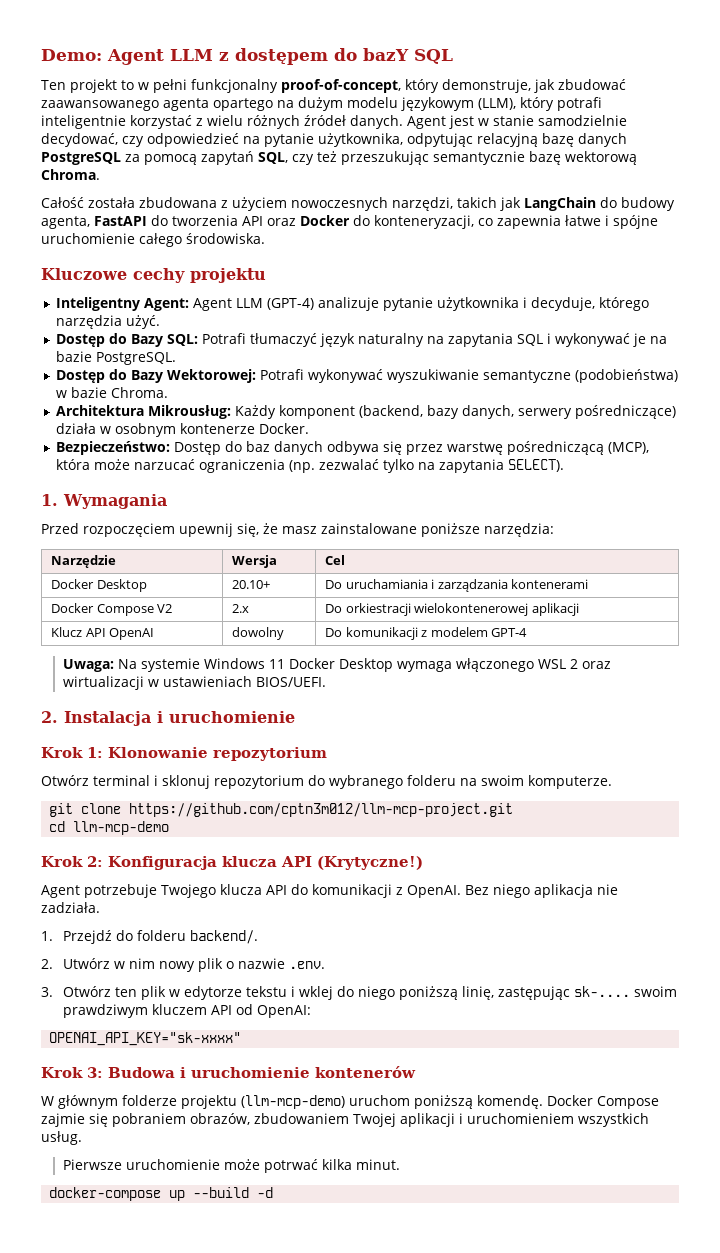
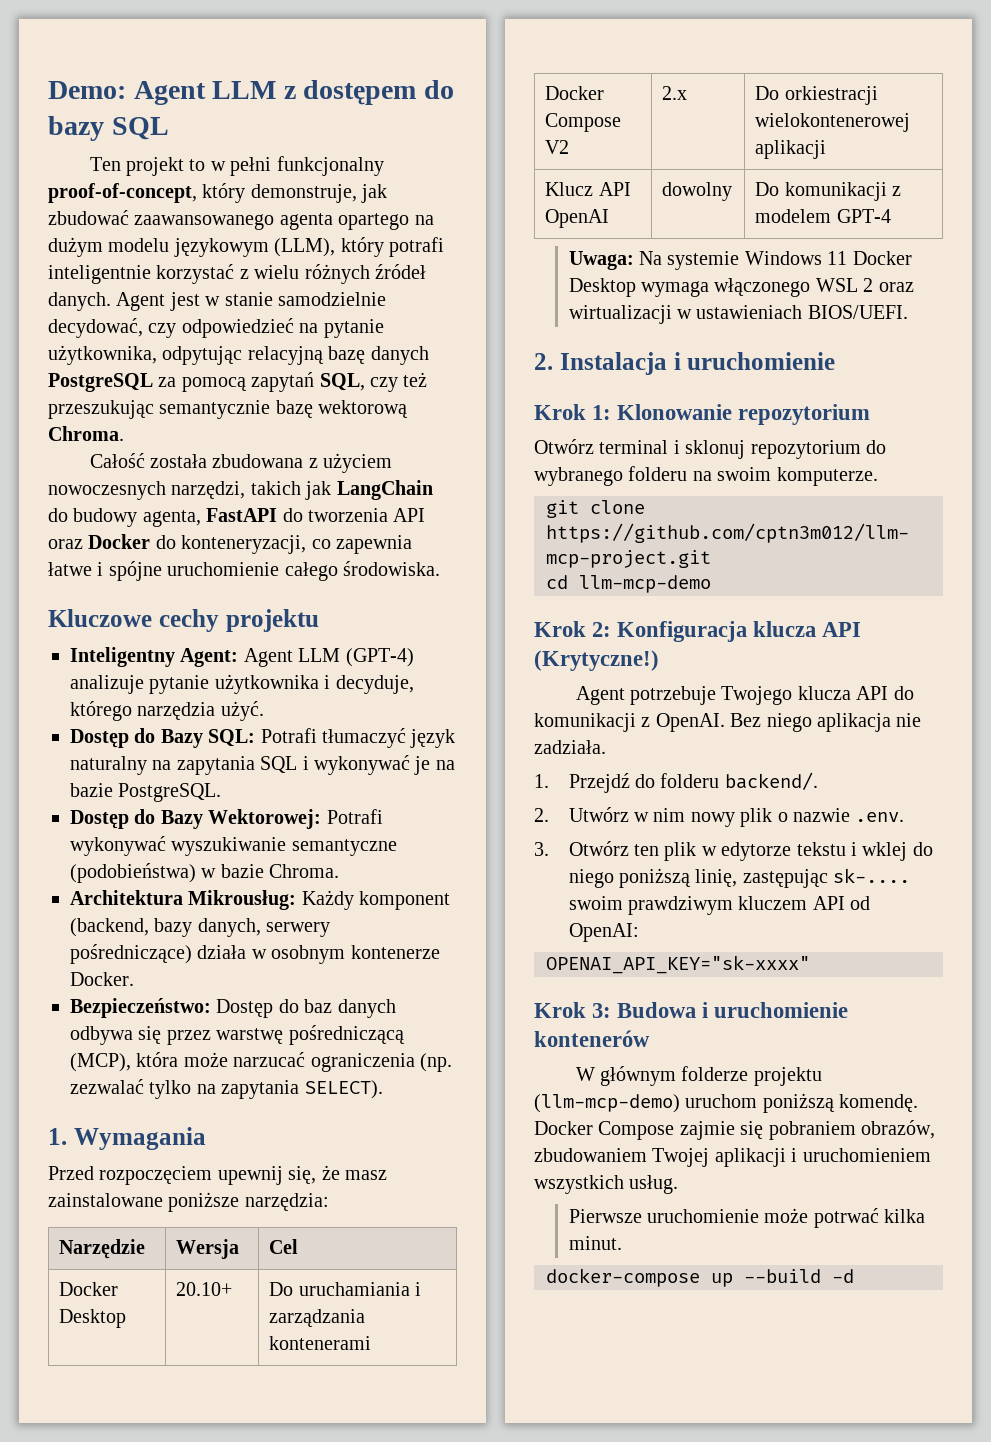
- Demo: Agent LLM z dostępem do bazY SQL
+ Demo: Agent LLM z dostępem do bazy SQL

